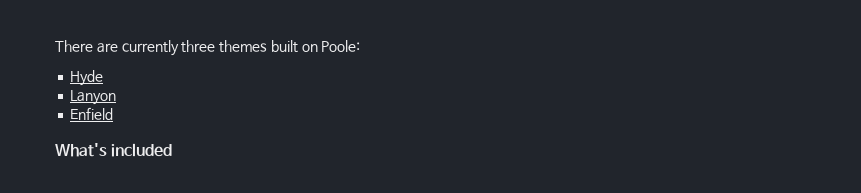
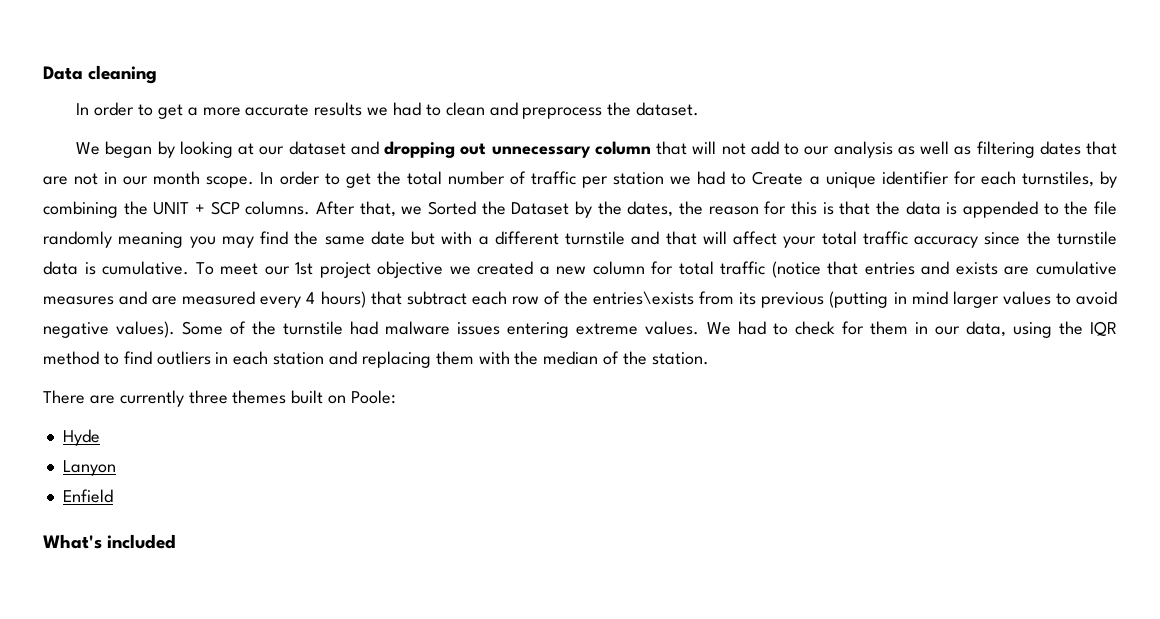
+ Data cleaning
+ In order to get a more accurate results we had to clean and preprocess the dataset.
+ We began by looking at our dataset and dropping out unnecessary column that will not add to our analysis as well as filtering dates that are not in our month scope. In order to get the total number of traffic per station we had to Create a unique identifier for each turnstiles, by combining the UNIT + SCP columns. After that, we Sorted the Dataset by the dates, the reason for this is that the data is appended to the file randomly meaning you may find the same date but with a different turnstile and that will affect your total traffic accuracy since the turnstile data is cumulative. To meet our 1st project objective we created a new column for total traffic (notice that entries and exists are cumulative measures and are measured every 4 hours) that subtract each row of the entries\exists from its previous (putting in mind larger values to avoid negative values). Some of the turnstile had malware issues entering extreme values. We had to check for them in our data, using the IQR method to find outliers in each station and replacing them with the median of the station.

